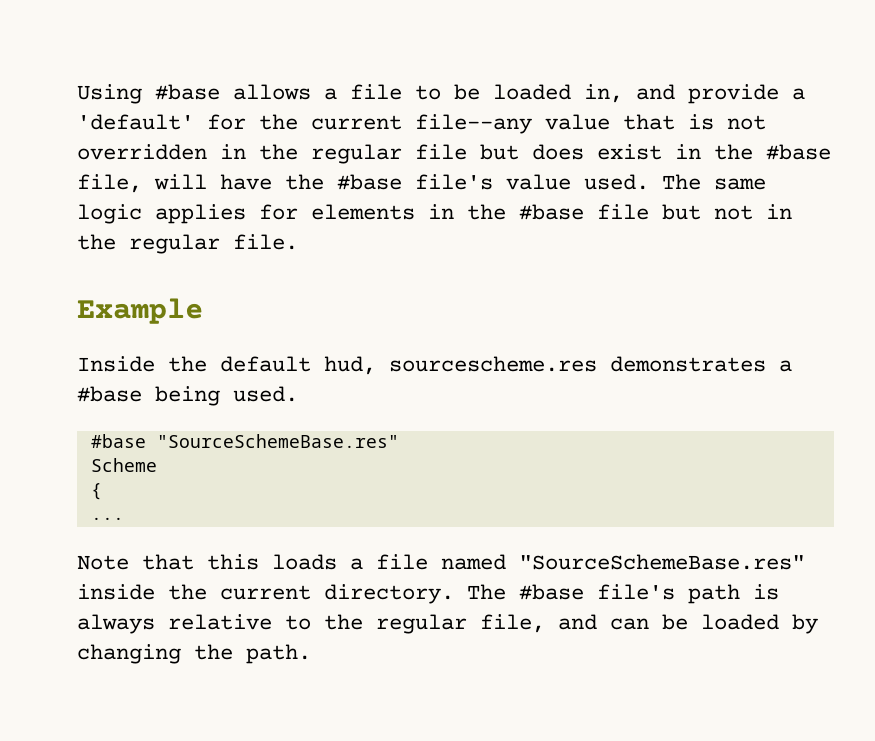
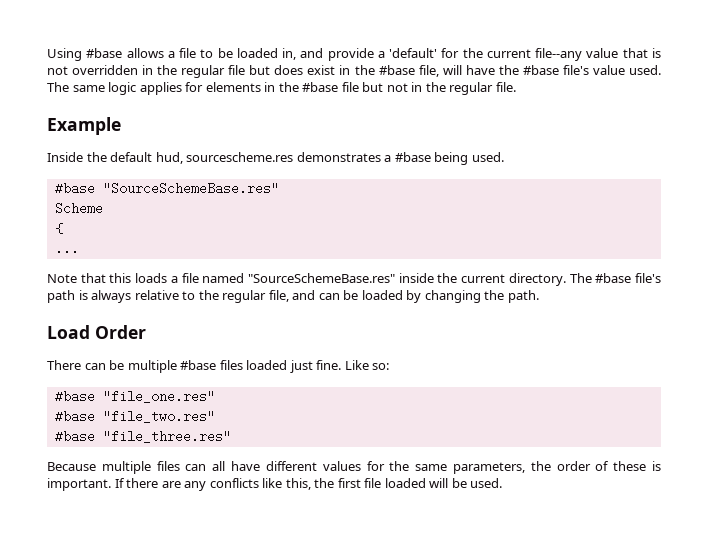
+ Load Order
+ There can be multiple #base files loaded just fine. Like so:
+ #base "file_one.res"
+ #base "file_two.res"
+ #base "file_three.res"
+ Because multiple files can all have different values for the same parameters, the order of these is important. If there are any conflicts like this, the first file loaded will be used.

